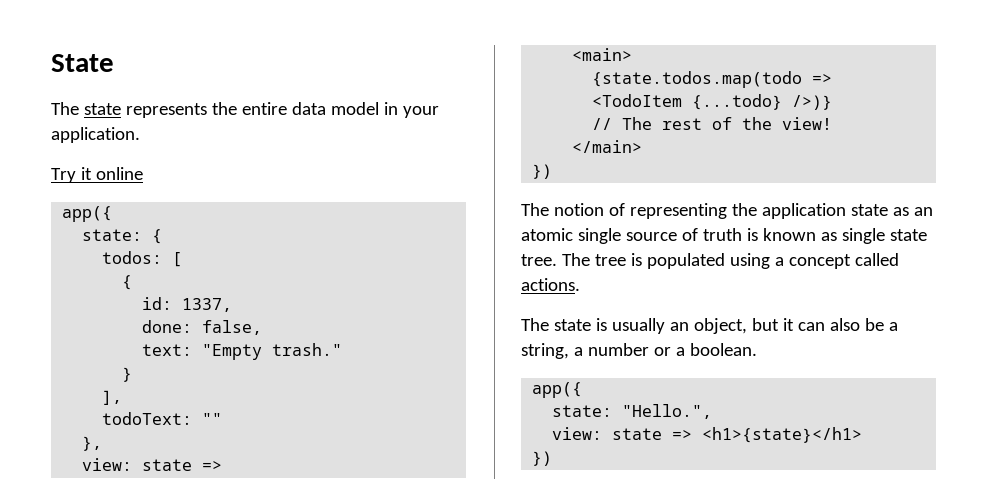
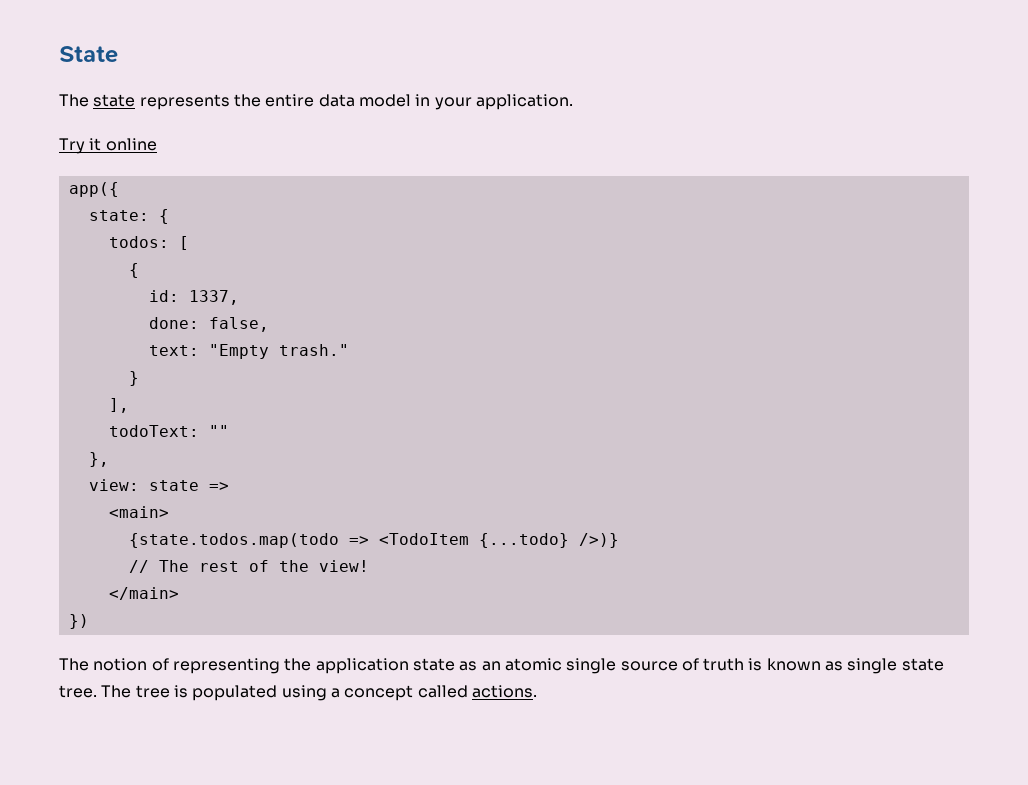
- The state is usually an object, but it can also be a string, a number or a boolean.
- app({
- state: "Hello.",
- view: state => <h1>{state}</h1>
- })

